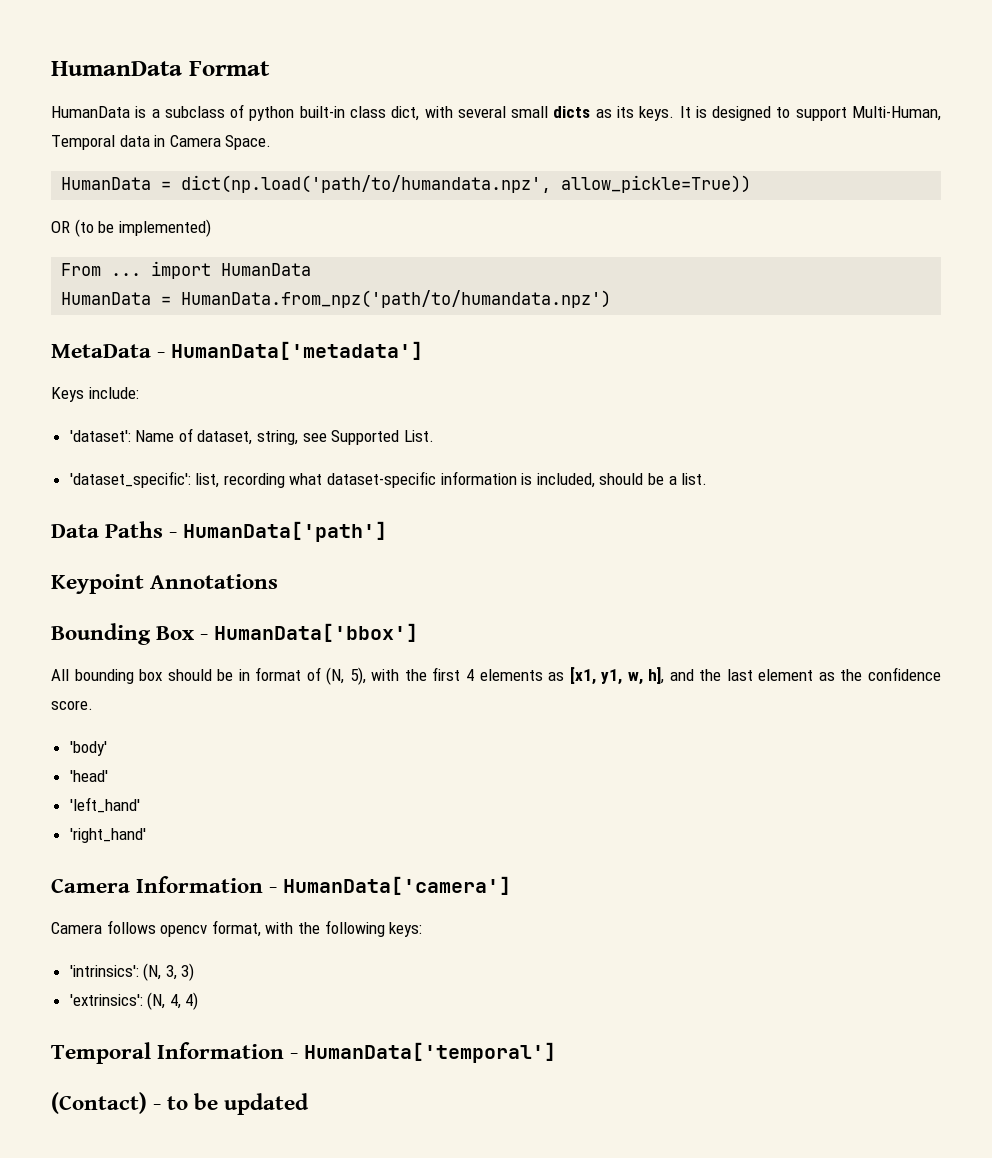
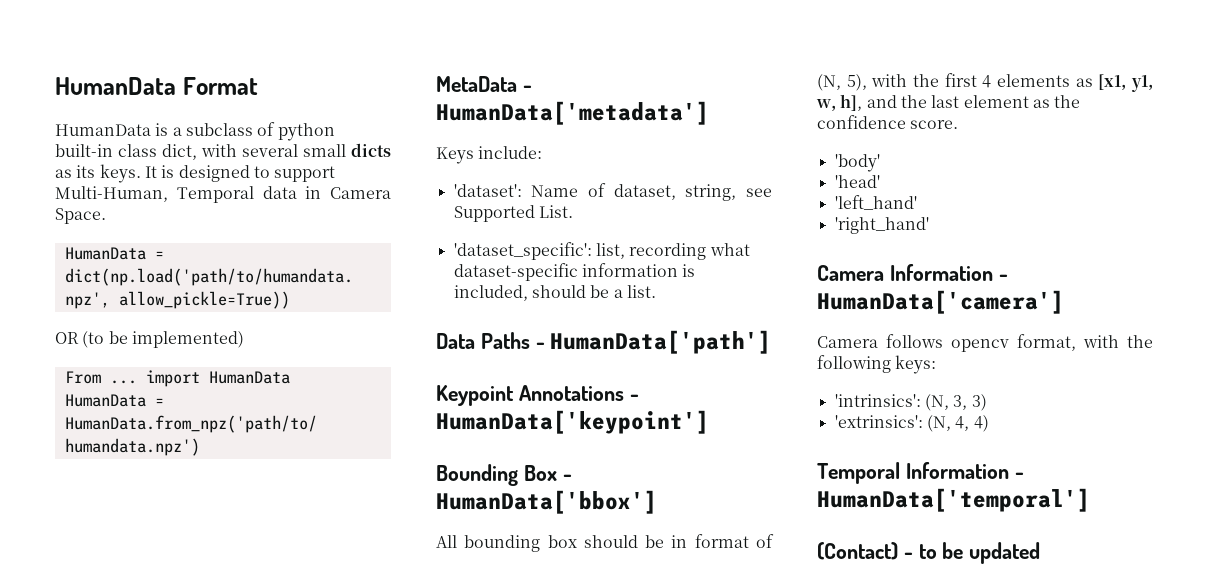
- Keypoint Annotations
+ Keypoint Annotations - HumanData['keypoint']

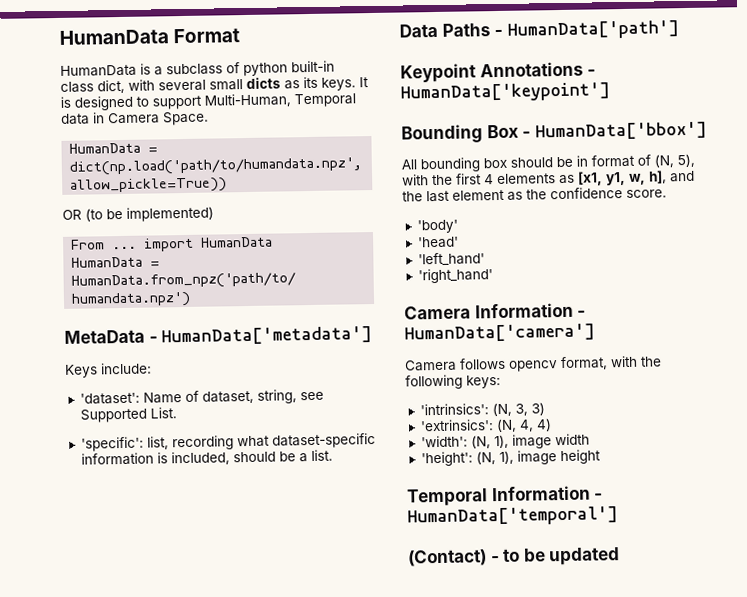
- 'dataset_specific': list, recording what dataset-specific information is included, should be a list.
+ 'specific': list, recording what dataset-specific information is included, should be a list.
+ 'width': (N, 1), image width
+ 'height': (N, 1), image height

